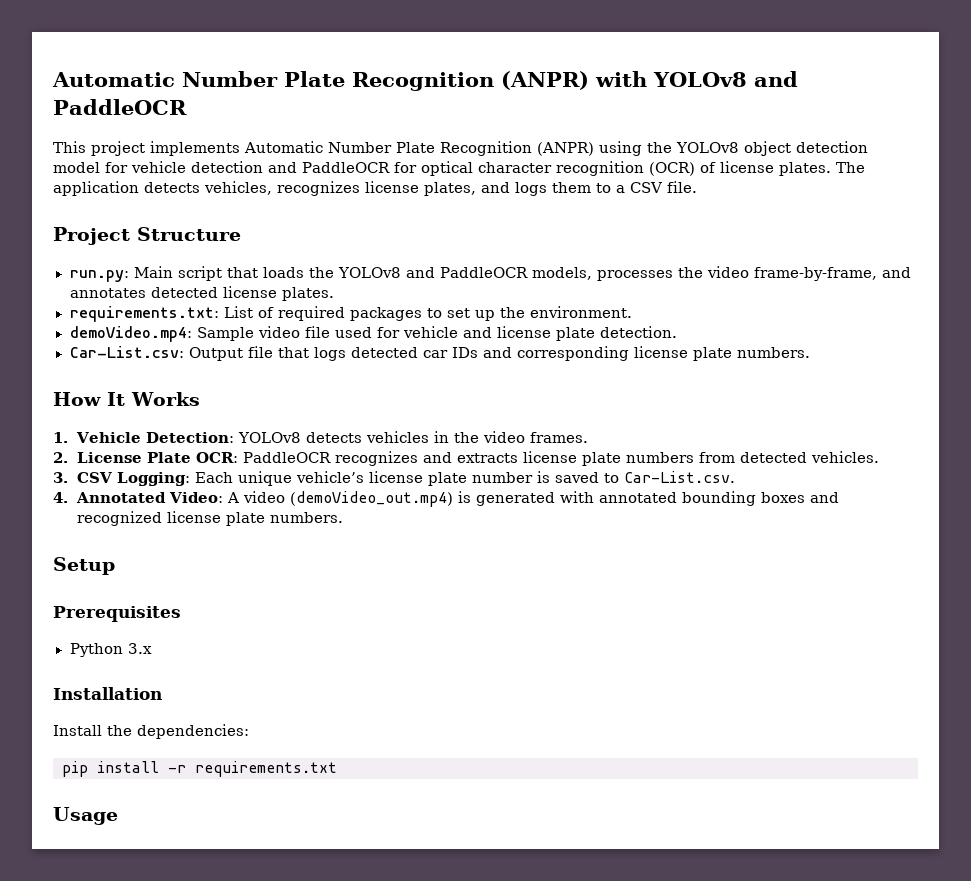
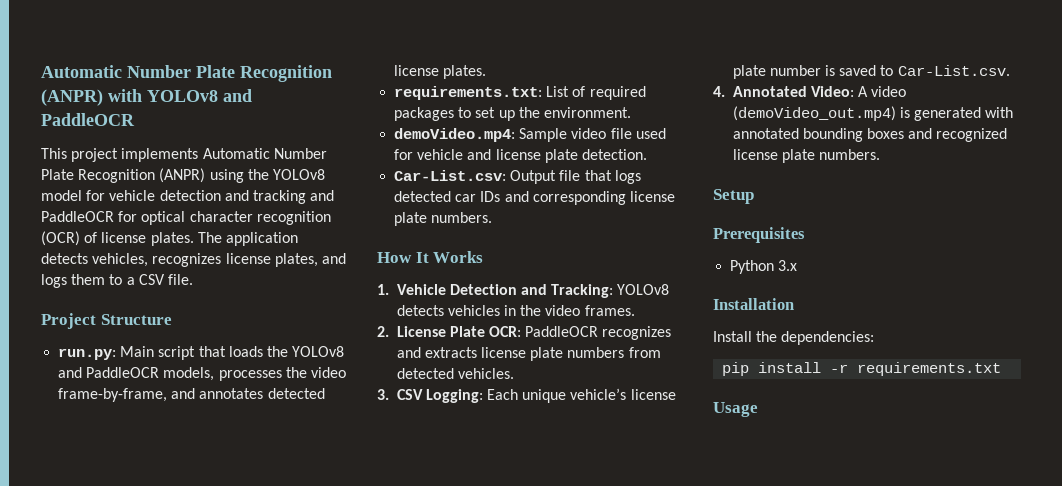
- This project implements Automatic Number Plate Recognition (ANPR) using the YOLOv8 object detection model for vehicle detection and PaddleOCR for optical character recognition (OCR) of license plates.
+ This project implements Automatic Number Plate Recognition (ANPR) using the YOLOv8 model for vehicle detection and tracking and PaddleOCR for optical character recognition (OCR) of license plates.
- 1. Vehicle Detection: YOLOv8 detects vehicles in the video frames.
+ 1. Vehicle Detection and Tracking: YOLOv8 detects vehicles in the video frames.

